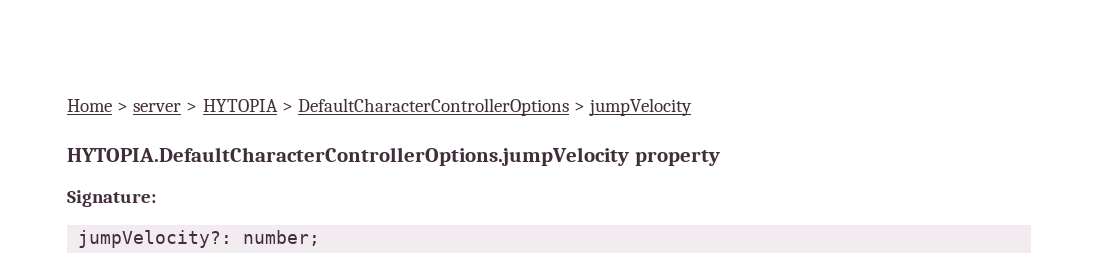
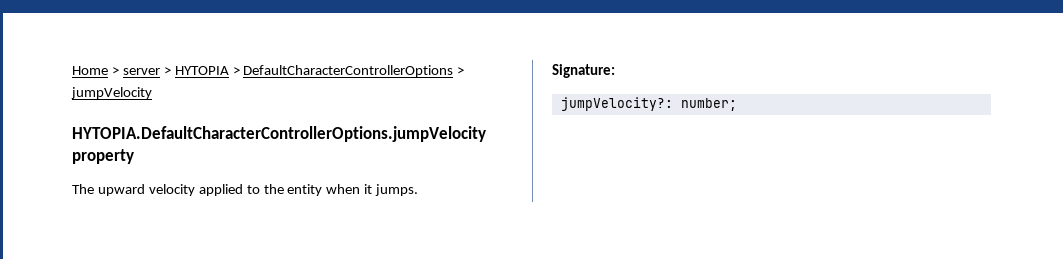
+ The upward velocity applied to the entity when it jumps.

